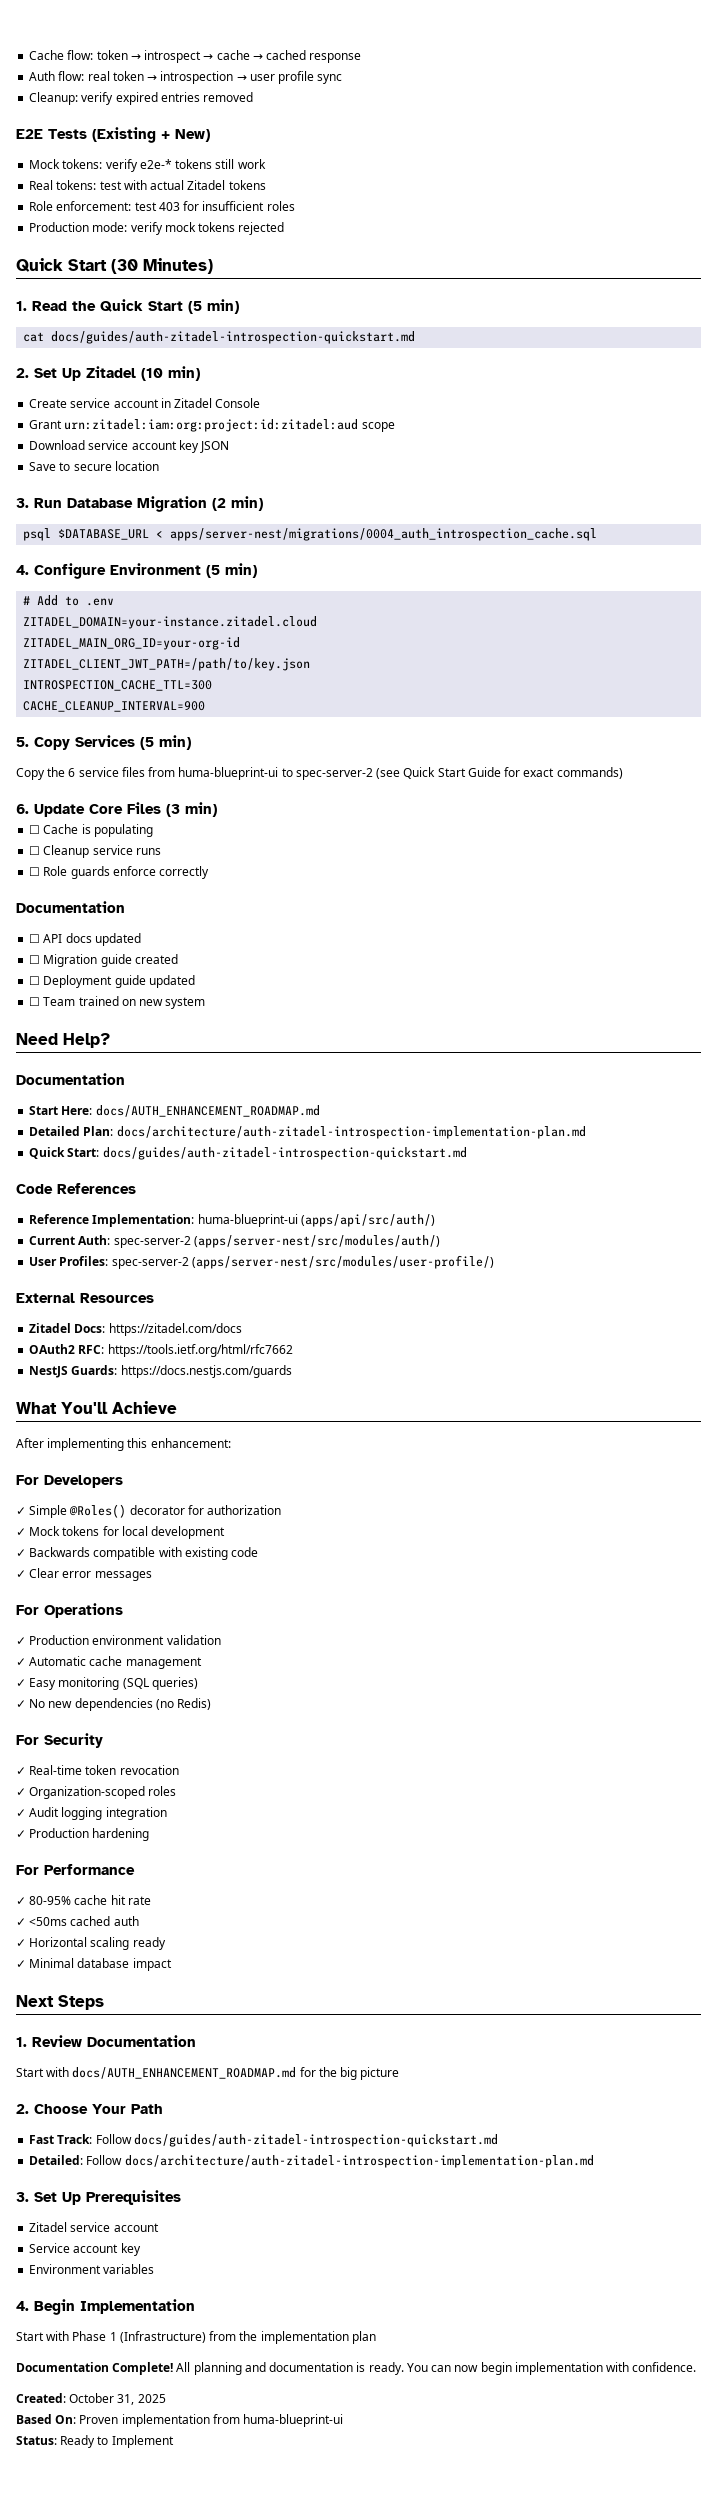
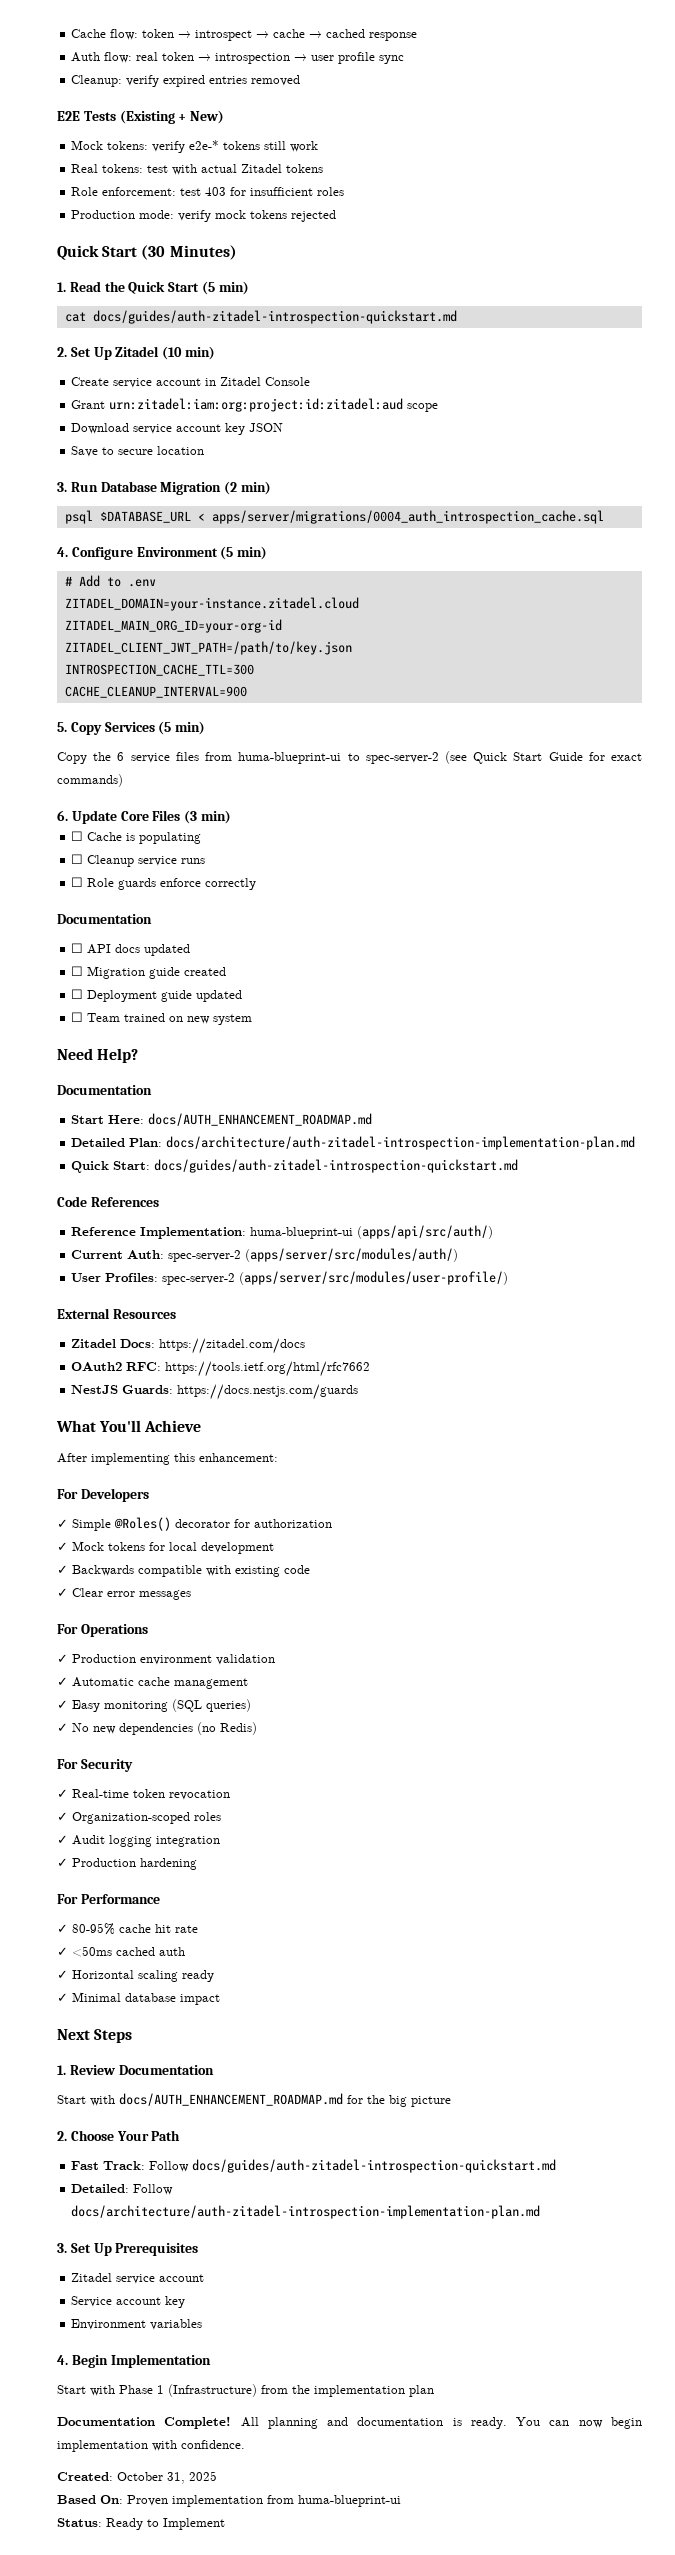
- psql $DATABASE_URL < apps/server-nest/migrations/0004_auth_introspection_cache.sql
+ psql $DATABASE_URL < apps/server/migrations/0004_auth_introspection_cache.sql
- Current Auth: spec-server-2 (apps/server-nest/src/modules/auth/)
+ Current Auth: spec-server-2 (apps/server/src/modules/auth/)
- User Profiles: spec-server-2 (apps/server-nest/src/modules/user-profile/)
+ User Profiles: spec-server-2 (apps/server/src/modules/user-profile/)

